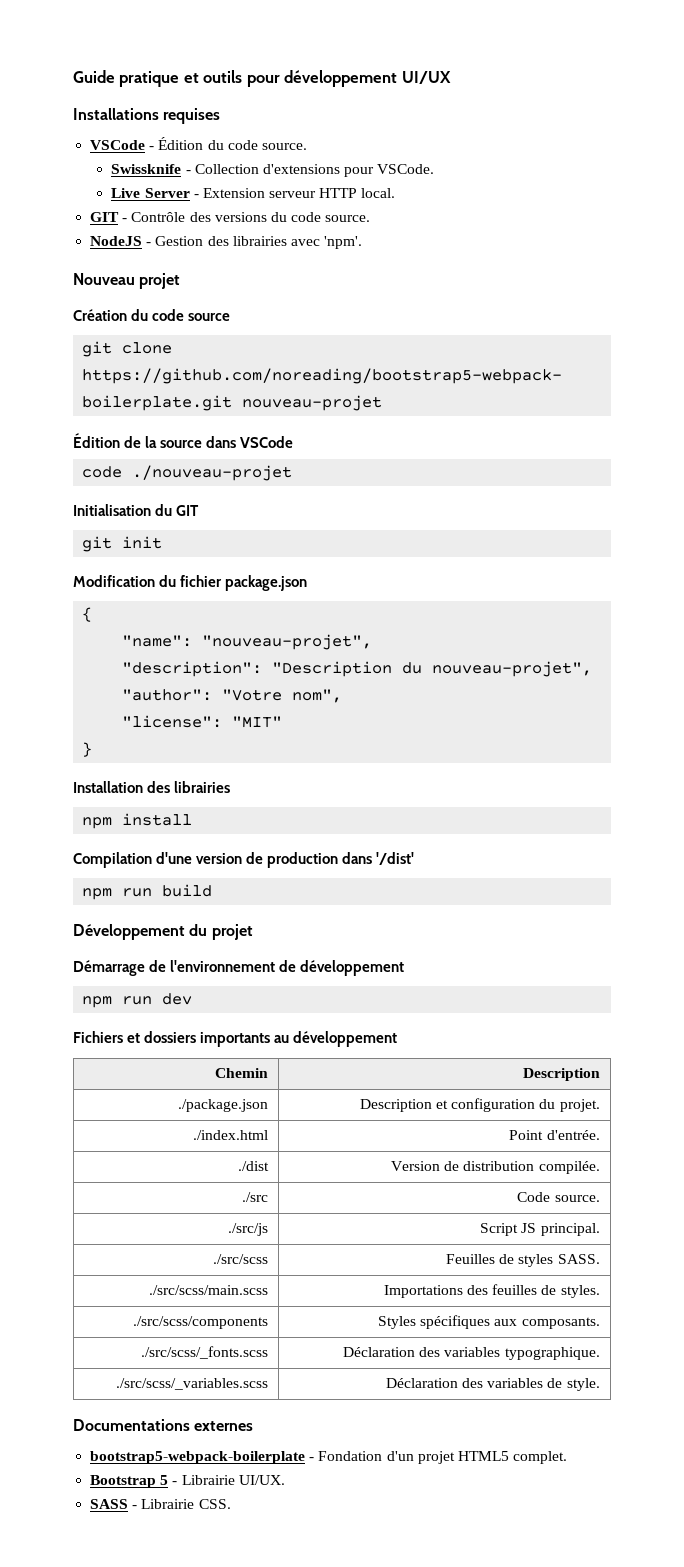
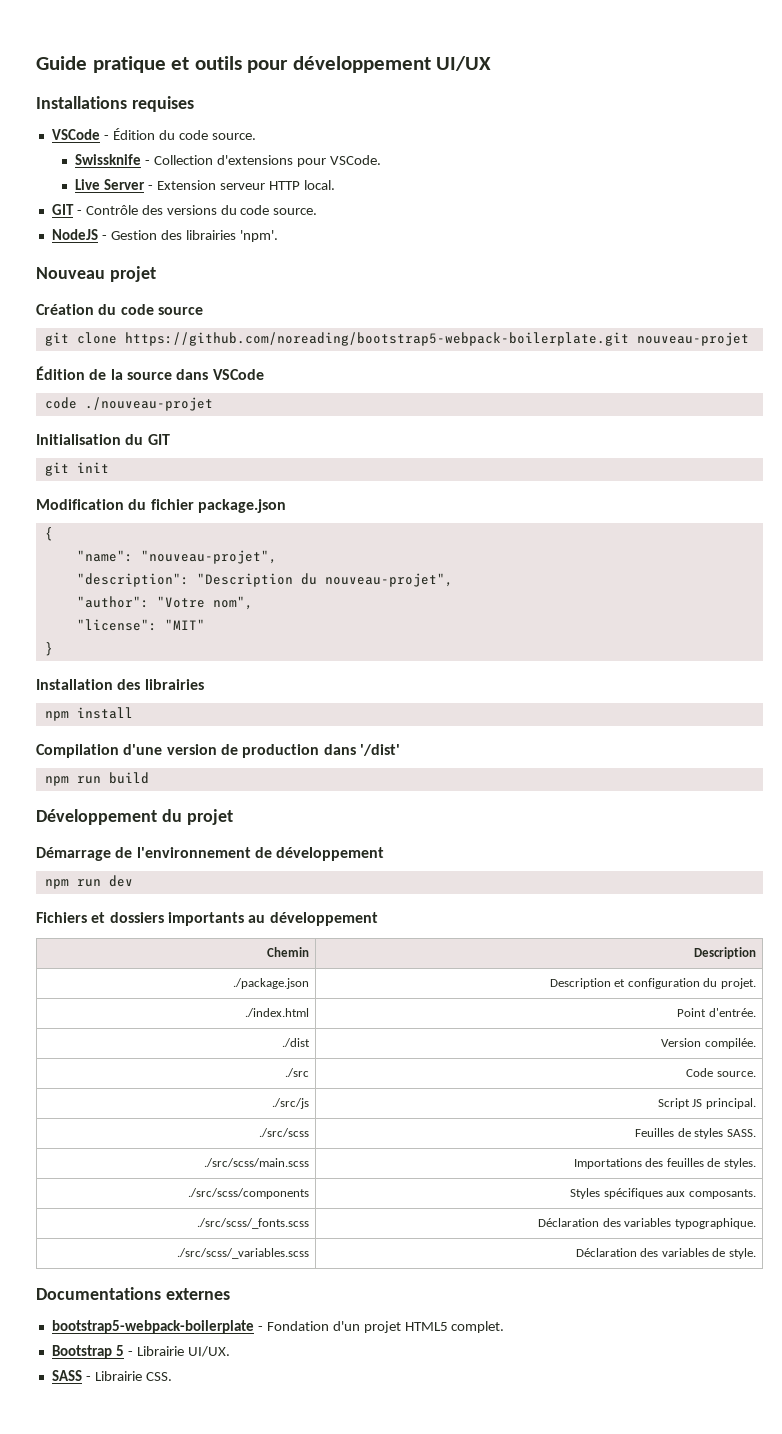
- NodeJS - Gestion des librairies avec 'npm'.
+ NodeJS - Gestion des librairies 'npm'.
- ./dist | Version de distribution compilée.
+ ./dist | Version compilée.

